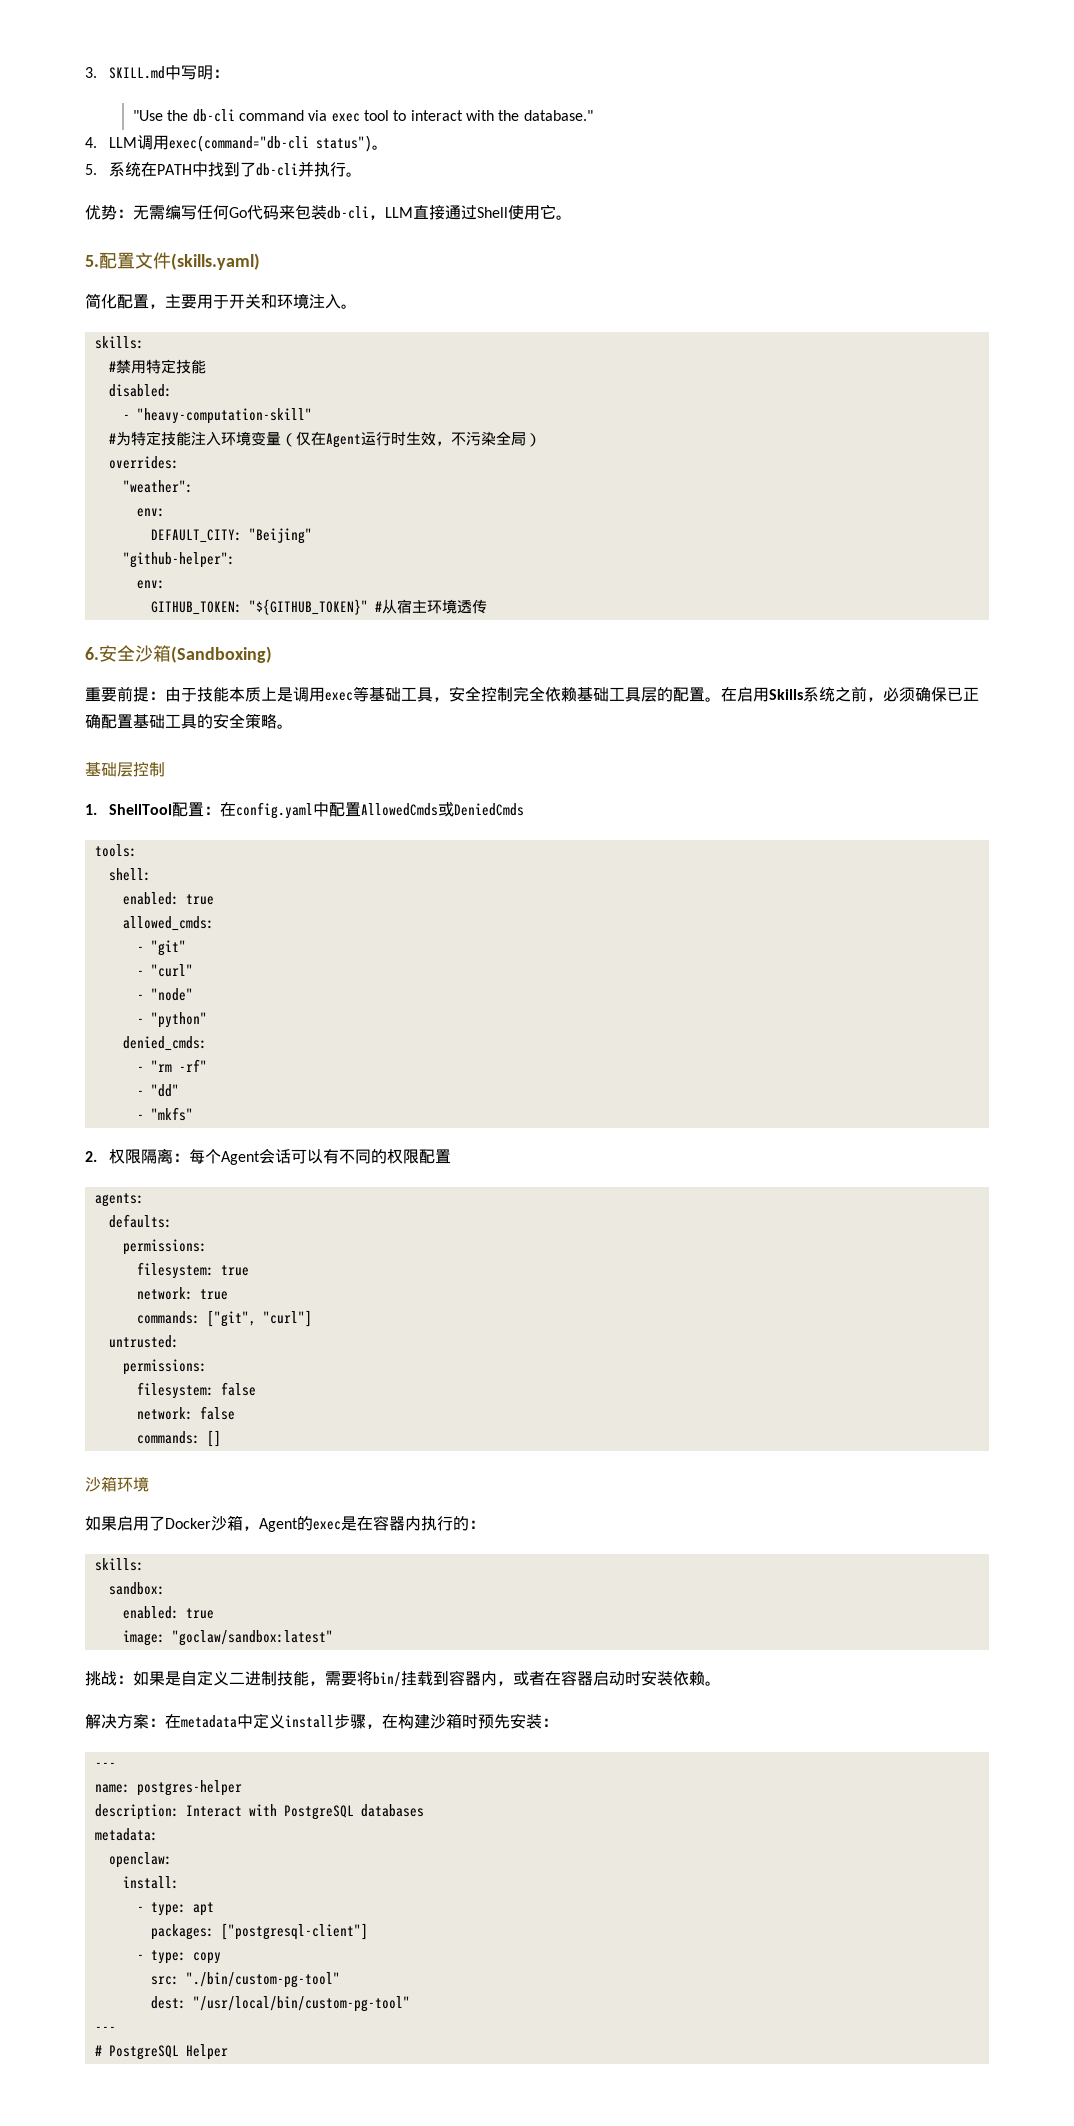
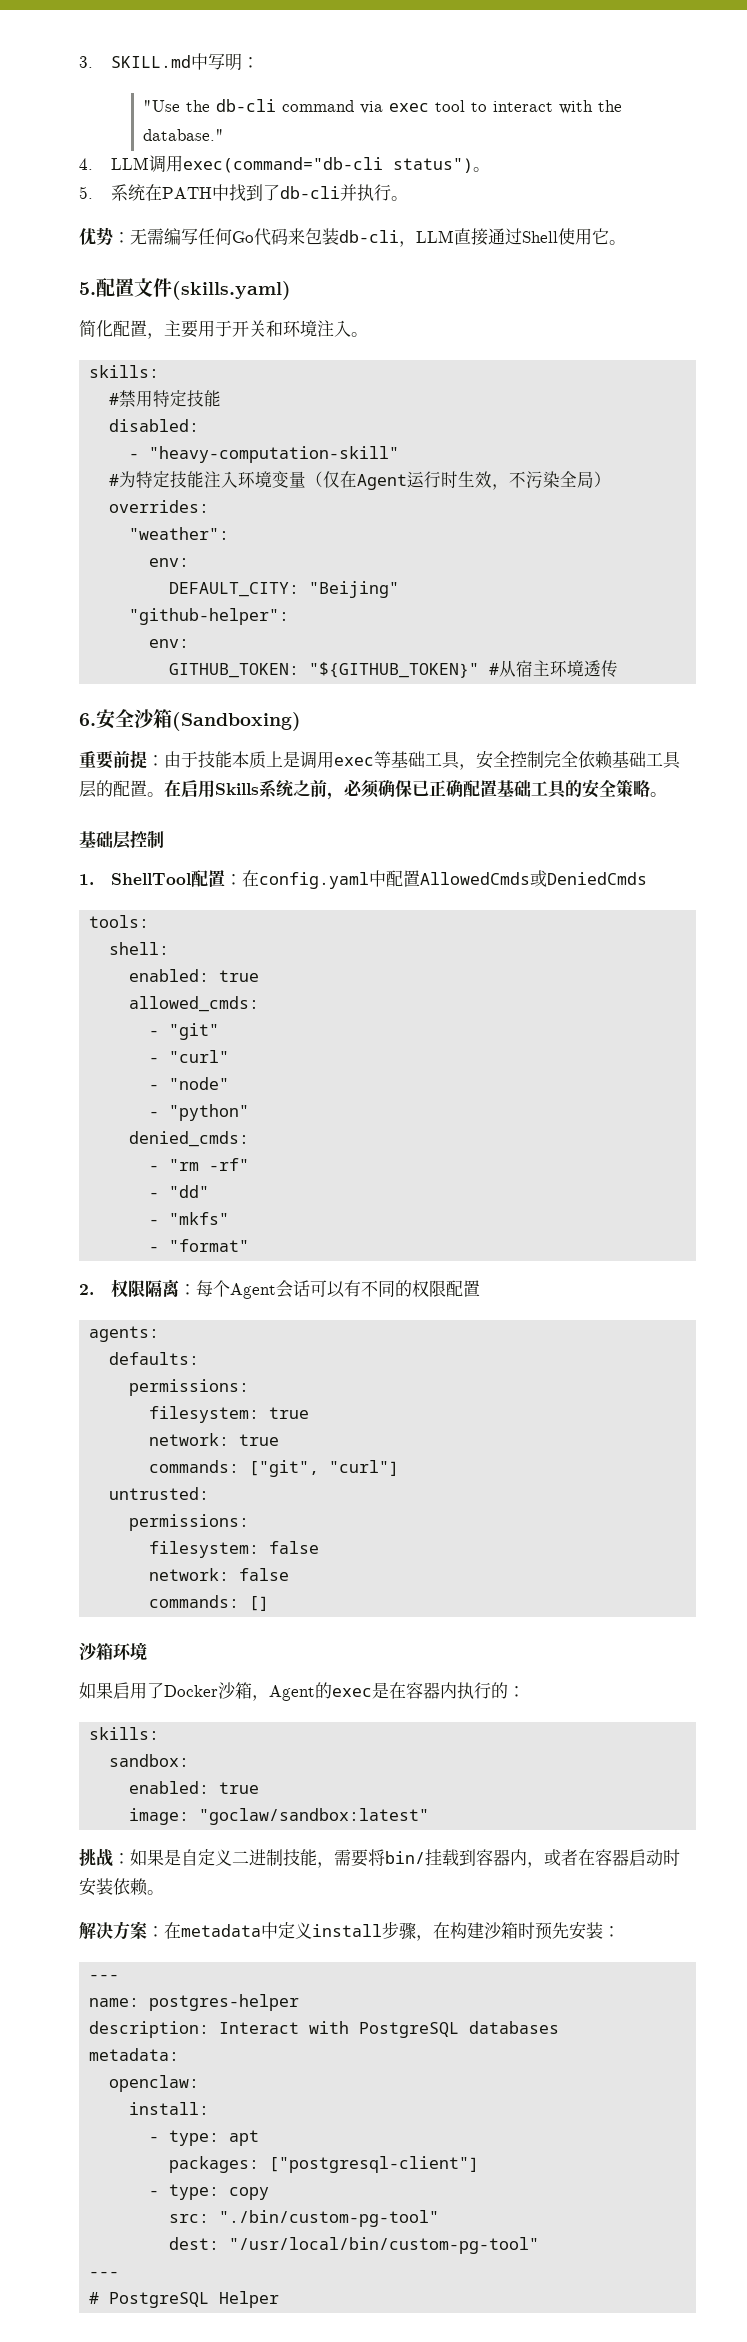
+ - "format"

